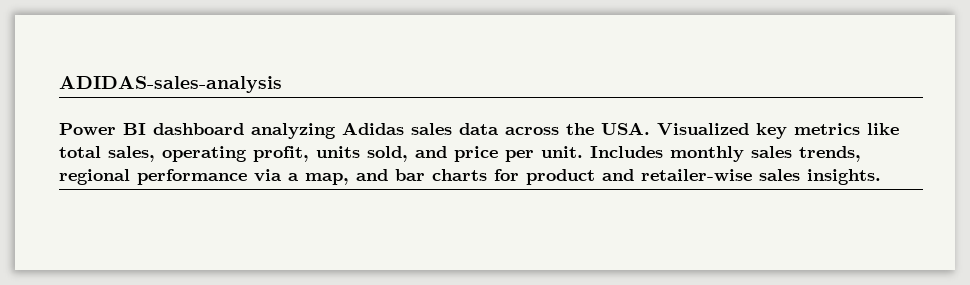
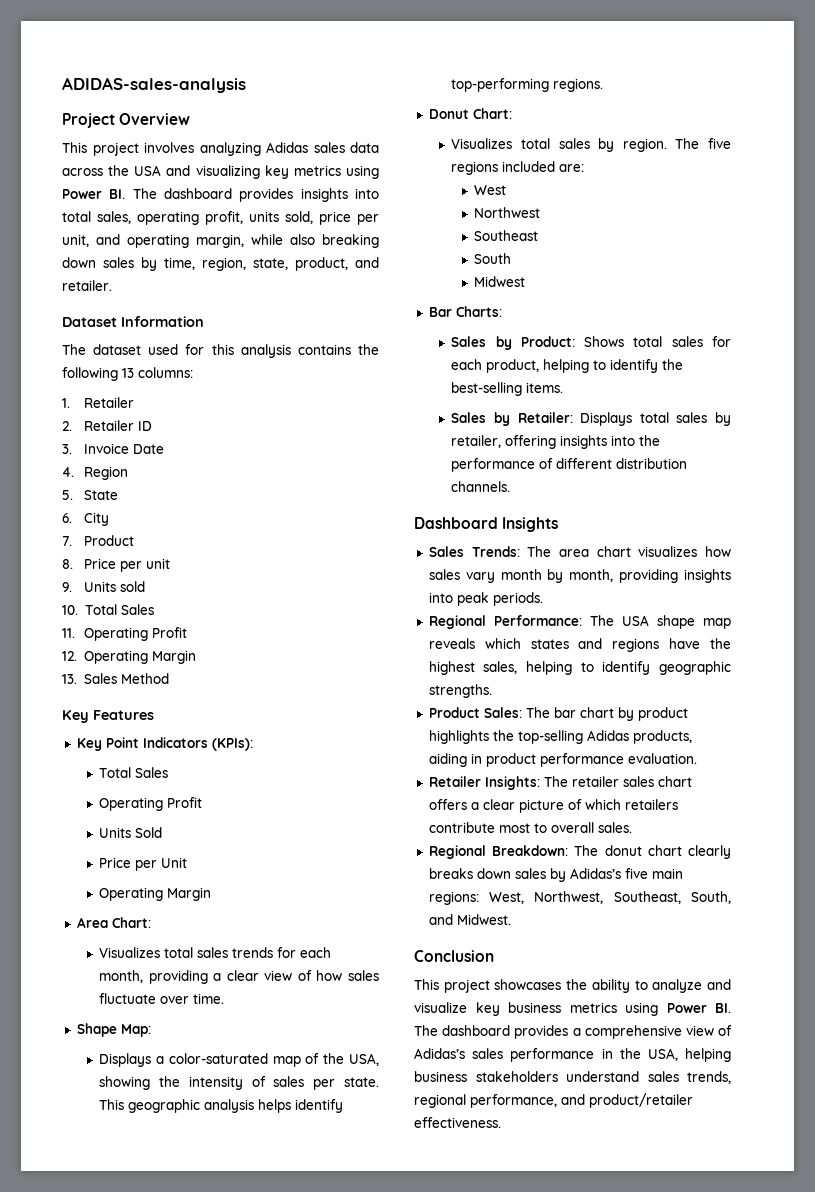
- Power BI dashboard analyzing Adidas sales data across the USA. Visualized key metrics like total sales, operating profit, units sold, and price per unit. Includes monthly sales trends, regional performance via a map, and bar charts for product and retailer-wise sales insights.
+ Project Overview
+ This project involves analyzing Adidas sales data across the USA and visualizing key metrics using Power BI. The dashboard provides insights into total sales, operating profit, units sold, price per unit, and operating margin, while also breaking down sales by time, region, state, product, and retailer.
+ Dataset Information
+ The dataset used for this analysis contains the following 13 columns:
+ 1. Retailer
+ 2. Retailer ID
+ 3. Invoice Date
+ 4. Region
+ 5. State
+ 6. City
+ 7. Product
+ 8. Price per unit
+ 9. Units sold
+ 10. Total Sales
+ 11. Operating Profit
+ 12. Operating Margin
+ 13. Sales Method
+ Key Features
+ Key Point Indicators (KPIs):
+ Total Sales
+ Operating Profit
+ Units Sold
+ Price per Unit
+ Operating Margin
+ Area Chart:
+ Visualizes total sales trends for each month, providing a clear view of how sales fluctuate over time.
+ Shape Map:
+ Displays a color-saturated map of the USA, showing the intensity of sales per state. This geographic analysis helps identify top-performing regions.
+ Donut Chart:
+ Visualizes total sales by region. The five regions included are:
+ West
+ Northwest
+ Southeast
+ South
+ Midwest
+ Bar Charts:
+ Sales by Product: Shows total sales for each product, helping to identify the best-selling items.
+ Sales by Retailer: Displays total sales by retailer, offering insights into the performance of different distribution channels.
+ Dashboard Insights
+ Sales Trends: The area chart visualizes how sales vary month by month, providing insights into peak periods.
+ Regional Performance: The USA shape map reveals which states and regions have the highest sales, helping to identify geographic strengths.
+ Product Sales: The bar chart by product highlights the top-selling Adidas products, aiding in product performance evaluation.
+ Retailer Insights: The retailer sales chart offers a clear picture of which retailers contribute most to overall sales.
+ Regional Breakdown: The donut chart clearly breaks down sales by Adidas’s five main regions: West, Northwest, Southeast, South, and Midwest.
+ Conclusion
+ This project showcases the ability to analyze and visualize key business metrics using Power BI. The dashboard provides a comprehensive view of Adidas’s sales performance in the USA, helping business stakeholders understand sales trends, regional performance, and product/retailer effectiveness.

